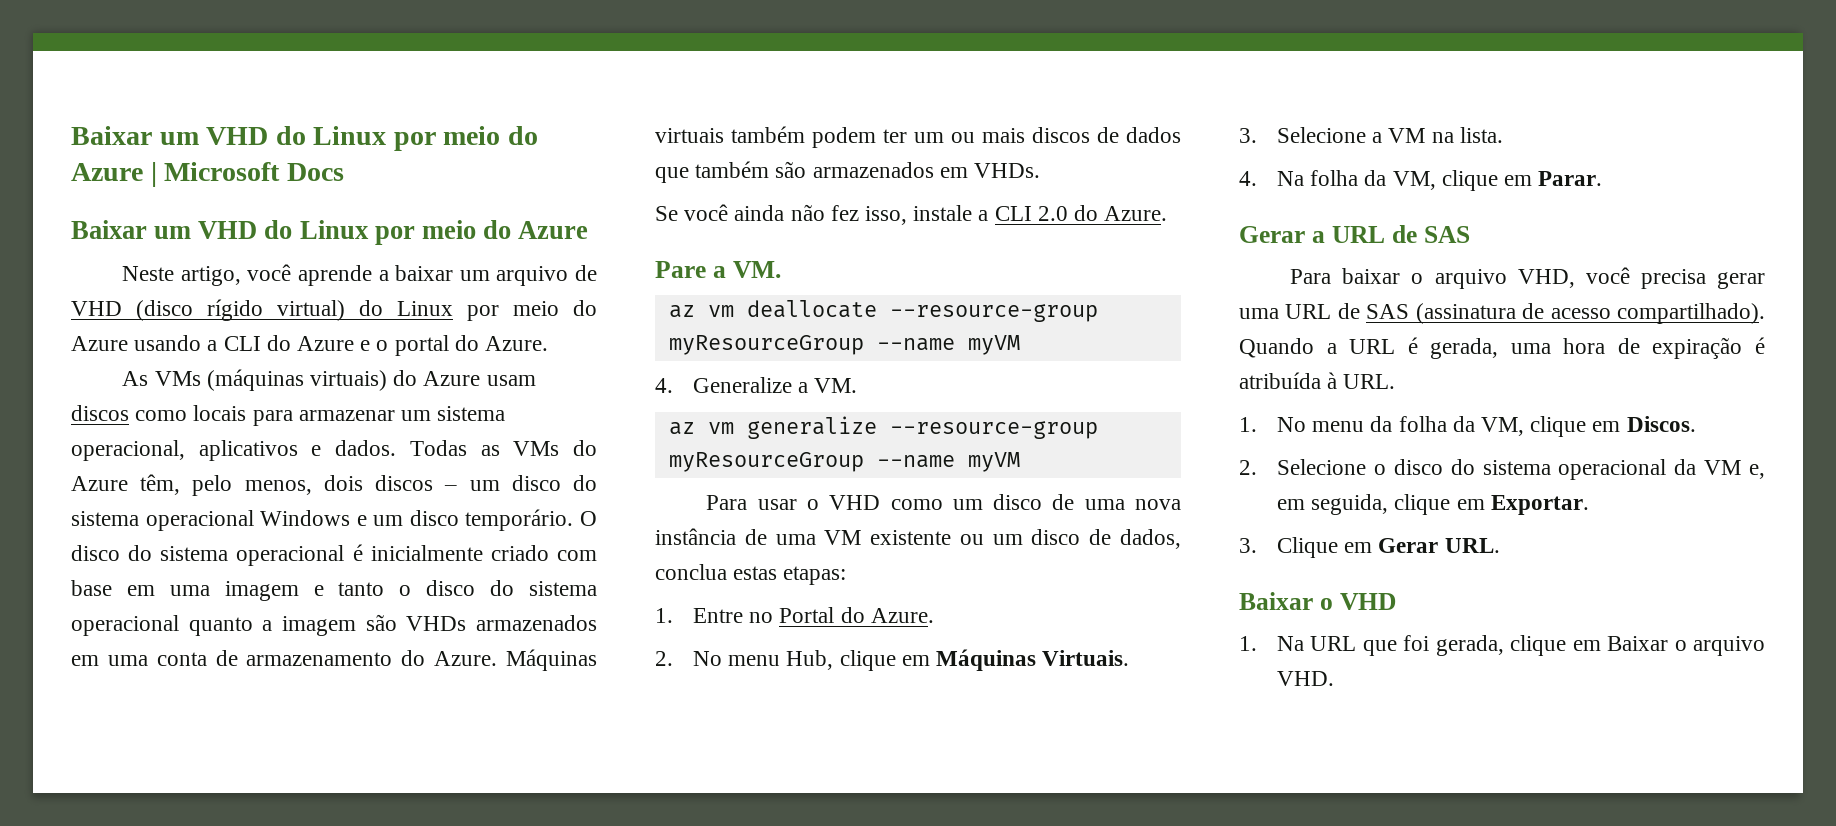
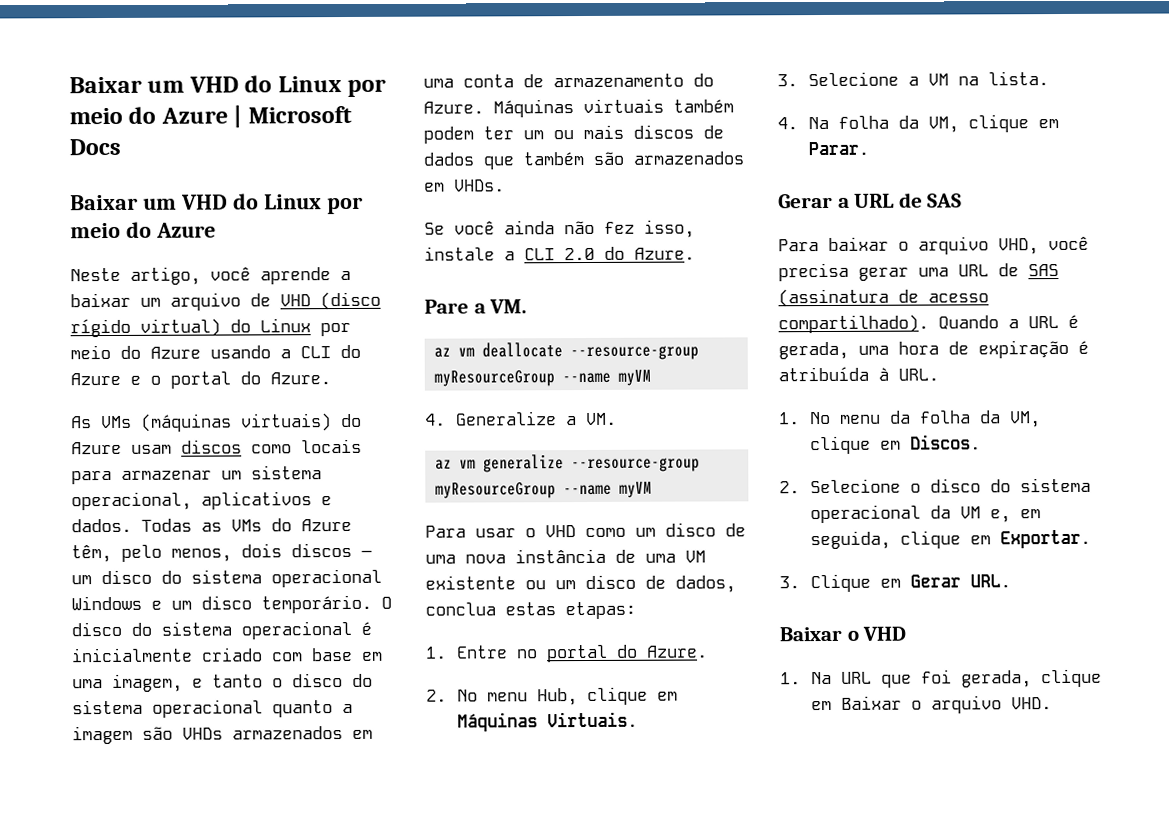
- O disco do sistema operacional é inicialmente criado com base em uma imagem e tanto o disco do sistema operacional quanto a imagem são VHDs armazenados em uma conta de armazenamento do Azure.
+ O disco do sistema operacional é inicialmente criado com base em uma imagem, e tanto o disco do sistema operacional quanto a imagem são VHDs armazenados em uma conta de armazenamento do Azure.
- 1. Entre no Portal do Azure.
+ 1. Entre no portal do Azure.

